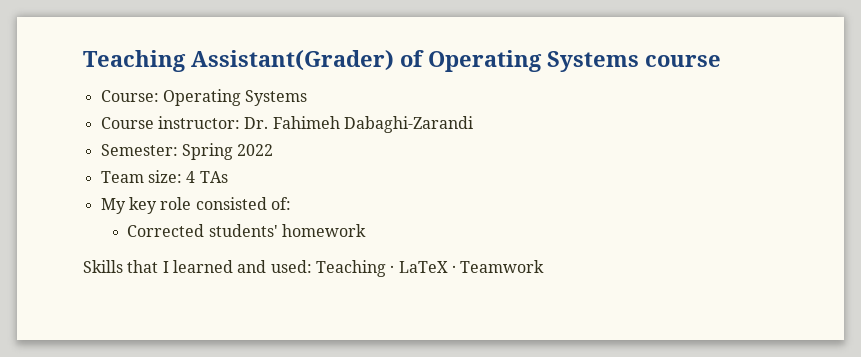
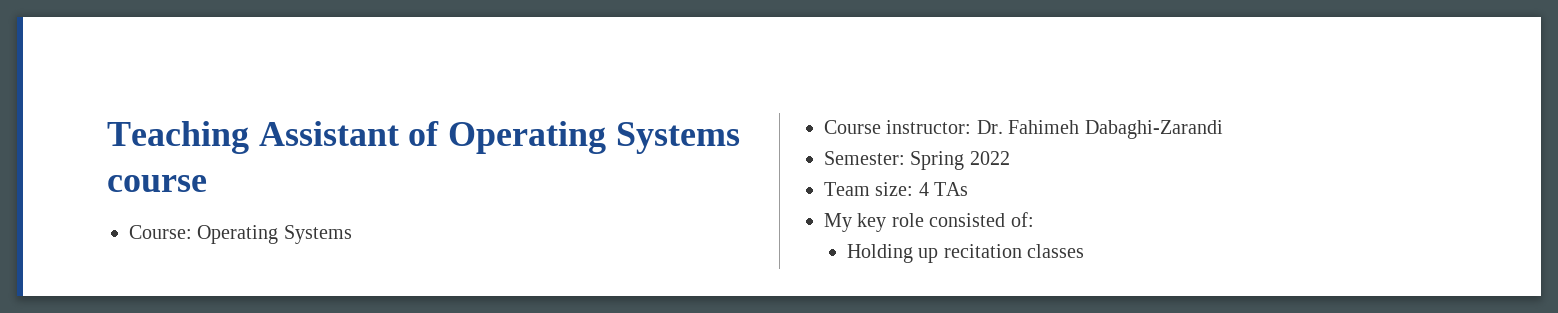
- Teaching Assistant(Grader) of Operating Systems course
+ Teaching Assistant of Operating Systems course
- Corrected students' homework
- Skills that I learned and used: Teaching · LaTeX · Teamwork
+ Holding up recitation classes

